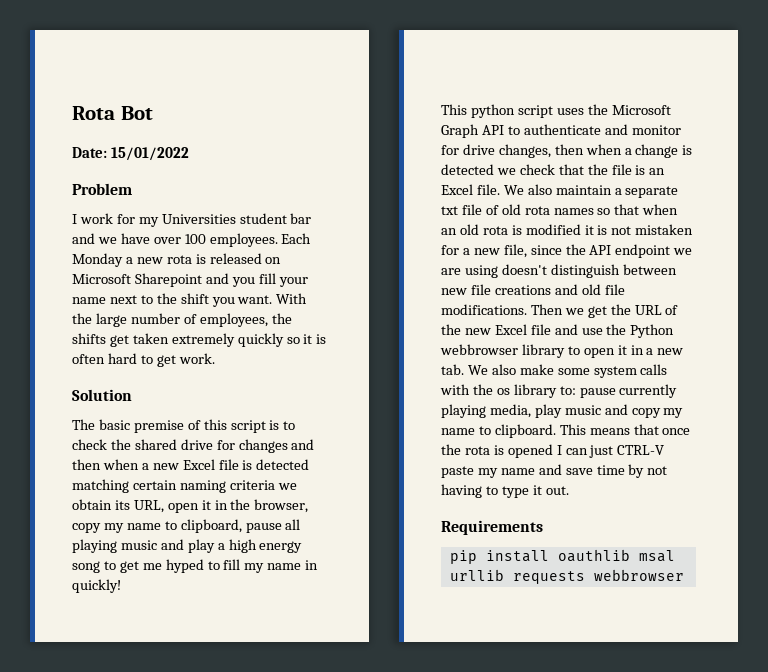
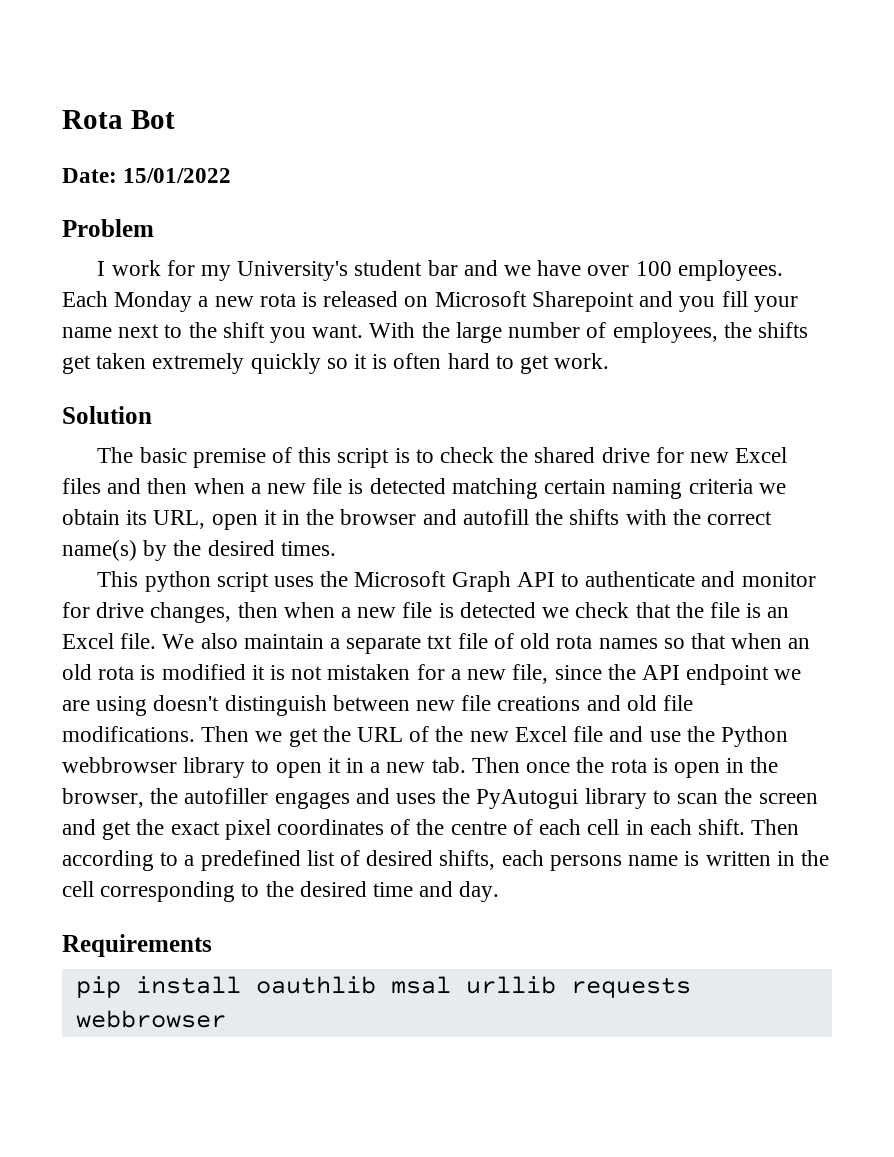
- I work for my Universities student bar and we have over 100 employees.
+ I work for my University's student bar and we have over 100 employees.
- The basic premise of this script is to check the shared drive for changes and then when a new Excel file is detected matching certain naming criteria we obtain its URL, open it in the browser, copy my name to clipboard, pause all playing music and play a high energy song to get me hyped to fill my name in quickly!
+ The basic premise of this script is to check the shared drive for new Excel files and then when a new file is detected matching certain naming criteria we obtain its URL, open it in the browser and autofill the shifts with the correct name(s) by the desired times.
- This python script uses the Microsoft Graph API to authenticate and monitor for drive changes, then when a change is detected we check that the file is an Excel file.
+ This python script uses the Microsoft Graph API to authenticate and monitor for drive changes, then when a new file is detected we check that the file is an Excel file.
- Then we get the URL of the new Excel file and use the Python webbrowser library to open it in a new tab. We also make some system calls with the os library to: pause currently playing media, play music and copy my name to clipboard. This means that once the rota is opened I can just CTRL-V paste my name and save time by not having to type it out.
+ Then we get the URL of the new Excel file and use the Python webbrowser library to open it in a new tab. Then once the rota is open in the browser, the autofiller engages and uses the PyAutogui library to scan the screen and get the exact pixel coordinates of the centre of each cell in each shift. Then according to a predefined list of desired shifts, each persons name is written in the cell corresponding to the desired time and day.

